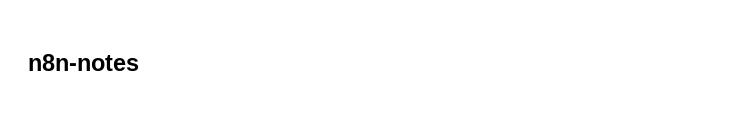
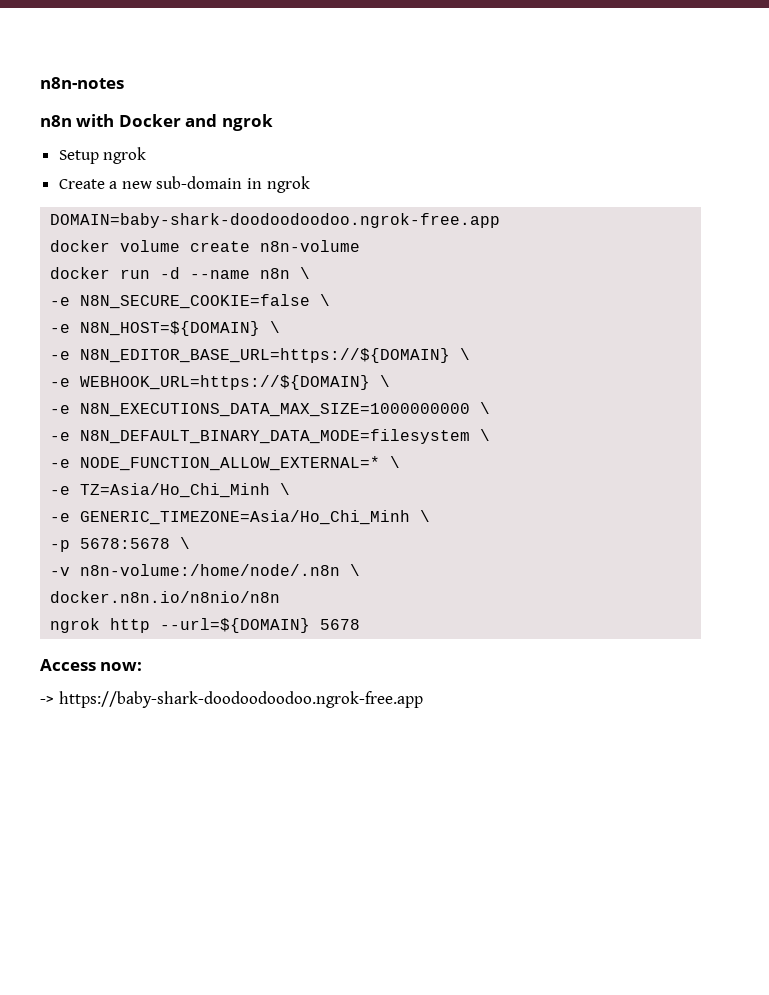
+ n8n with Docker and ngrok
+ Setup ngrok
+ Create a new sub-domain in ngrok
+ DOMAIN=baby-shark-doodoodoodoo.ngrok-free.app
+ docker volume create n8n-volume
+ docker run -d --name n8n \
+ -e N8N_SECURE_COOKIE=false \
+ -e N8N_HOST=${DOMAIN} \
+ -e N8N_EDITOR_BASE_URL=https://${DOMAIN} \
+ -e WEBHOOK_URL=https://${DOMAIN} \
+ -e N8N_EXECUTIONS_DATA_MAX_SIZE=1000000000 \
+ -e N8N_DEFAULT_BINARY_DATA_MODE=filesystem \
+ -e NODE_FUNCTION_ALLOW_EXTERNAL=* \
+ -e TZ=Asia/Ho_Chi_Minh \
+ -e GENERIC_TIMEZONE=Asia/Ho_Chi_Minh \
+ -p 5678:5678 \
+ -v n8n-volume:/home/node/.n8n \
+ docker.n8n.io/n8nio/n8n
+ ngrok http --url=${DOMAIN} 5678
+ Access now:
+ -> https://baby-shark-doodoodoodoo.ngrok-free.app

